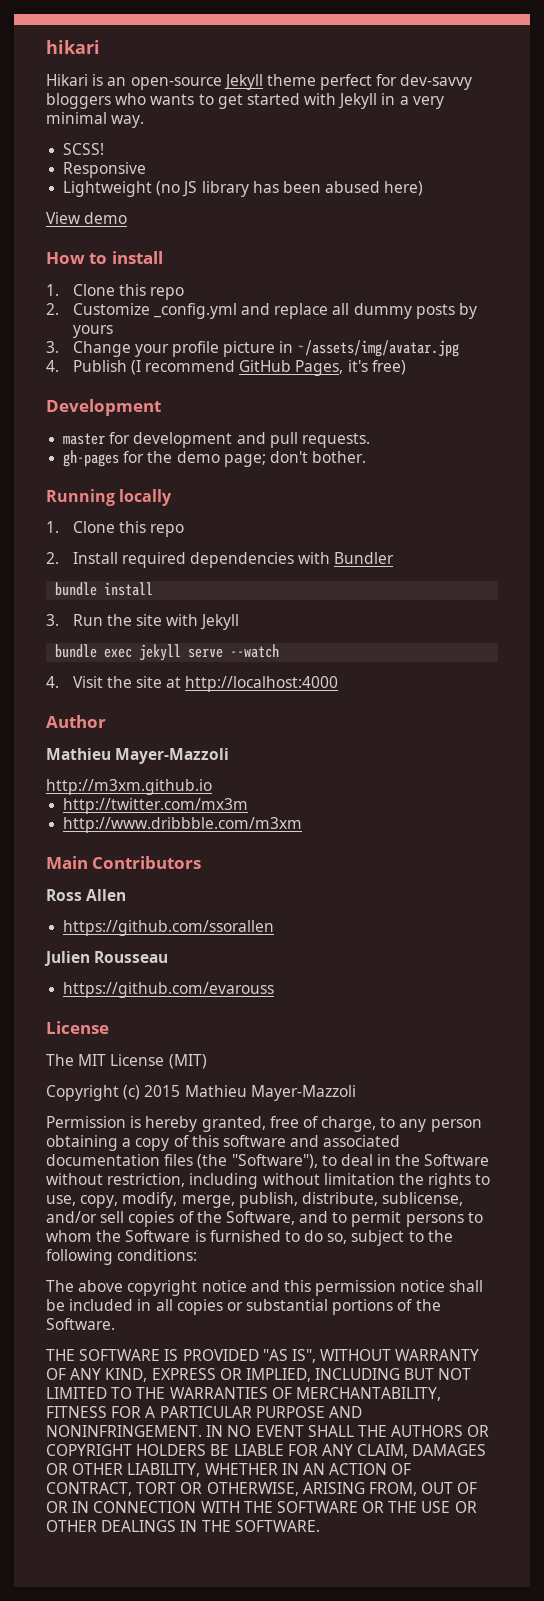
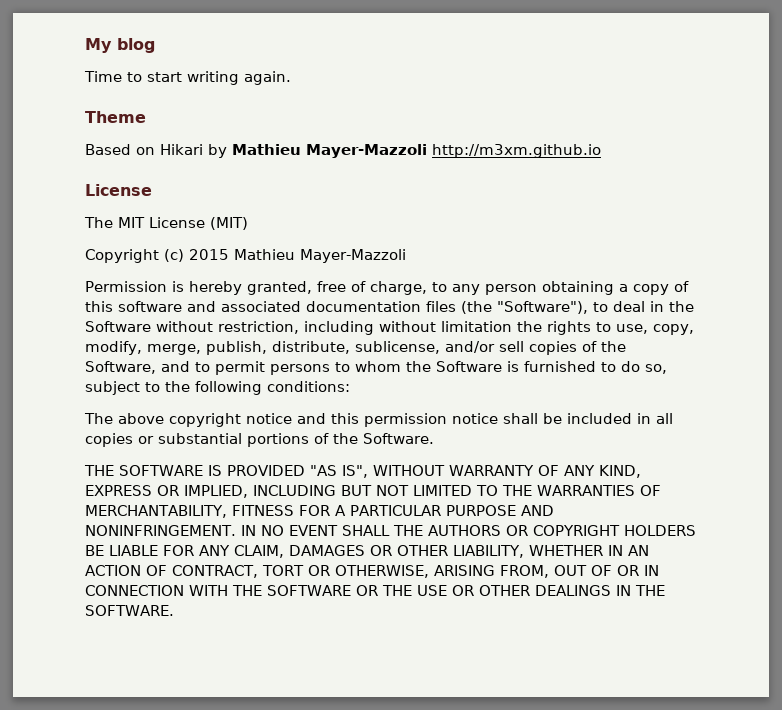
- hikari
- Hikari is an open-source Jekyll theme perfect for dev-savvy bloggers who wants to get started with Jekyll in a very minimal way.
- SCSS!
- Responsive
- Lightweight (no JS library has been abused here)
- View demo
- How to install
- 1. Clone this repo
- 2. Customize _config.yml and replace all dummy posts by yours
- 3. Change your profile picture in ~/assets/img/avatar.jpg
- 4. Publish (I recommend GitHub Pages, it's free)
- Development
- master for development and pull requests.
- gh-pages for the demo page; don't bother.
- Running locally
- 1. Clone this repo
- 2. Install required dependencies with Bundler
- bundle install
- 3. Run the site with Jekyll
- bundle exec jekyll serve --watch
- 4. Visit the site at http://localhost:4000
- Author
- Mathieu Mayer-Mazzoli
- http://m3xm.github.io
+ My blog
+ Time to start writing again.
+ Theme
+ Based on Hikari by Mathieu Mayer-Mazzoli http://m3xm.github.io
- http://twitter.com/mx3m
- http://www.dribbble.com/m3xm
- Main Contributors
- Ross Allen
- https://github.com/ssorallen
- Julien Rousseau
- https://github.com/evarouss

